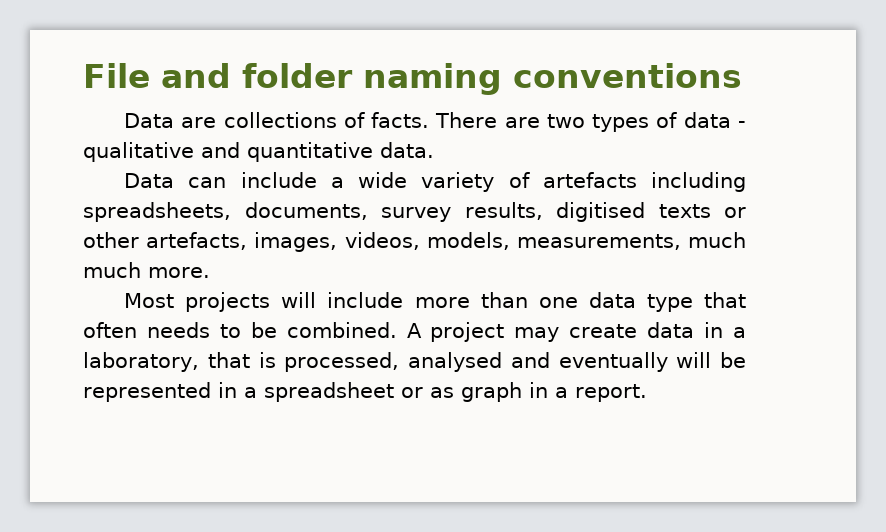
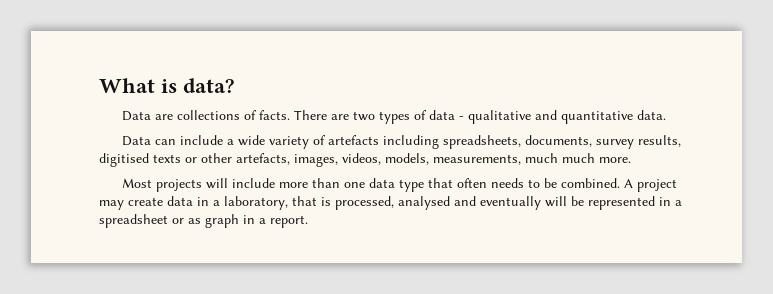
- File and folder naming conventions
+ What is data?

